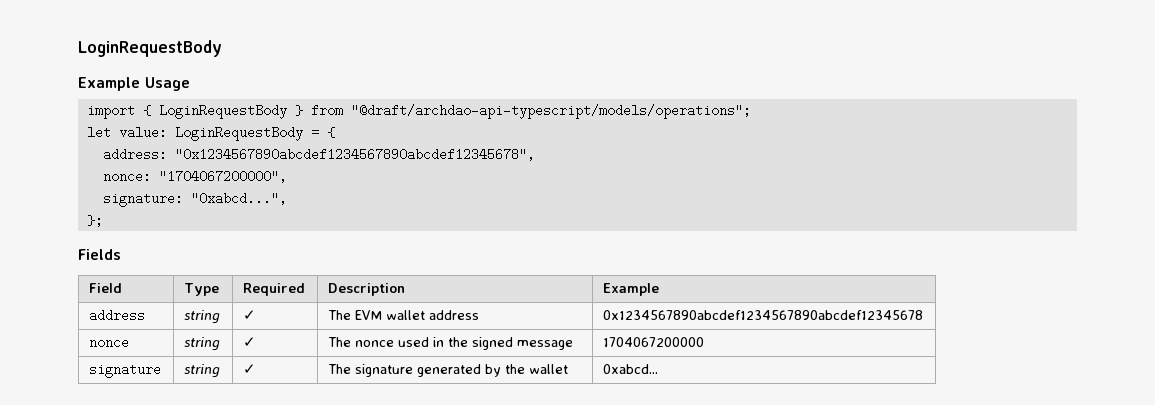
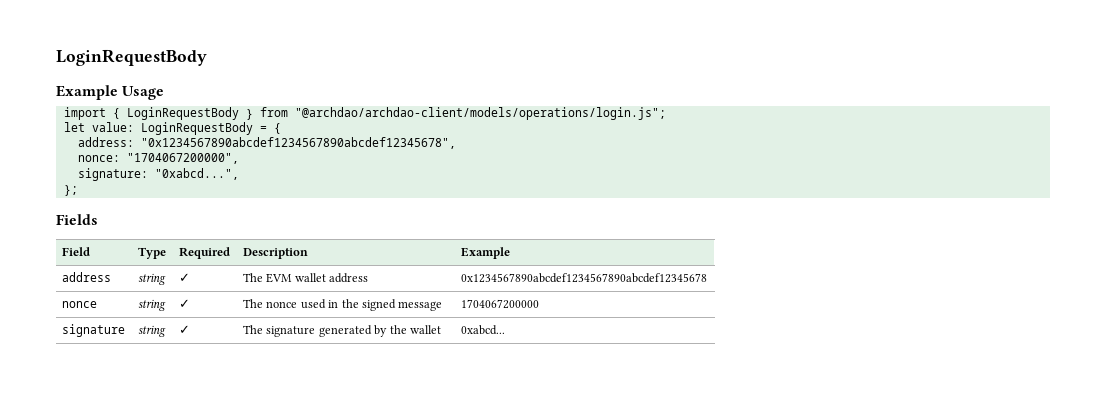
- import { LoginRequestBody } from "@draft/archdao-api-typescript/models/operations";
+ import { LoginRequestBody } from "@archdao/archdao-client/models/operations/login.js";

